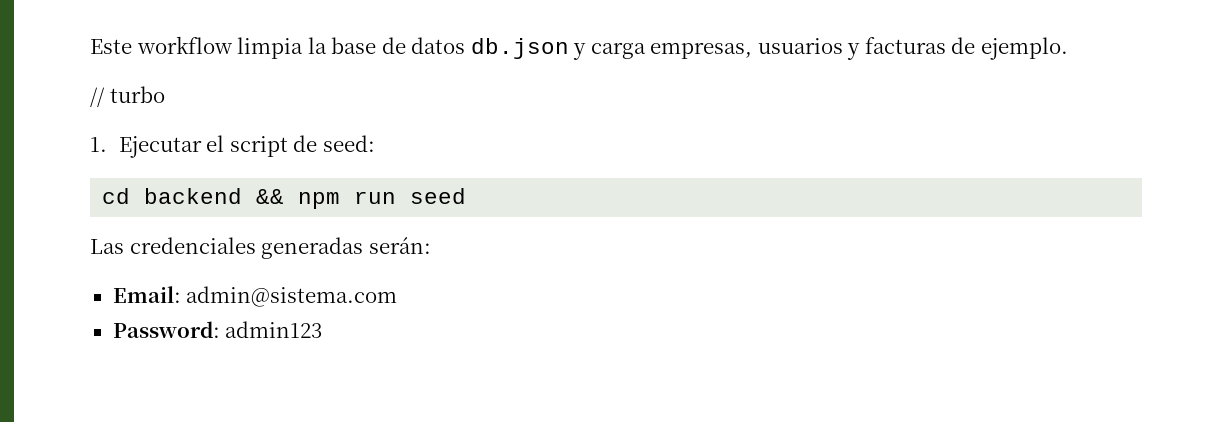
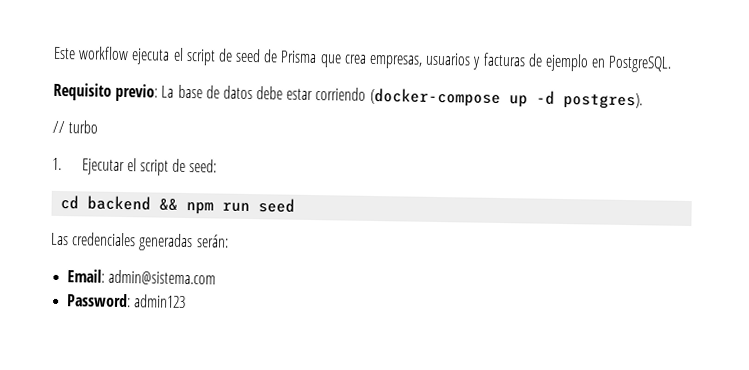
- Este workflow limpia la base de datos db.json y carga empresas, usuarios y facturas de ejemplo.
+ Este workflow ejecuta el script de seed de Prisma que crea empresas, usuarios y facturas de ejemplo en PostgreSQL.
+ Requisito previo: La base de datos debe estar corriendo (docker-compose up -d postgres).

